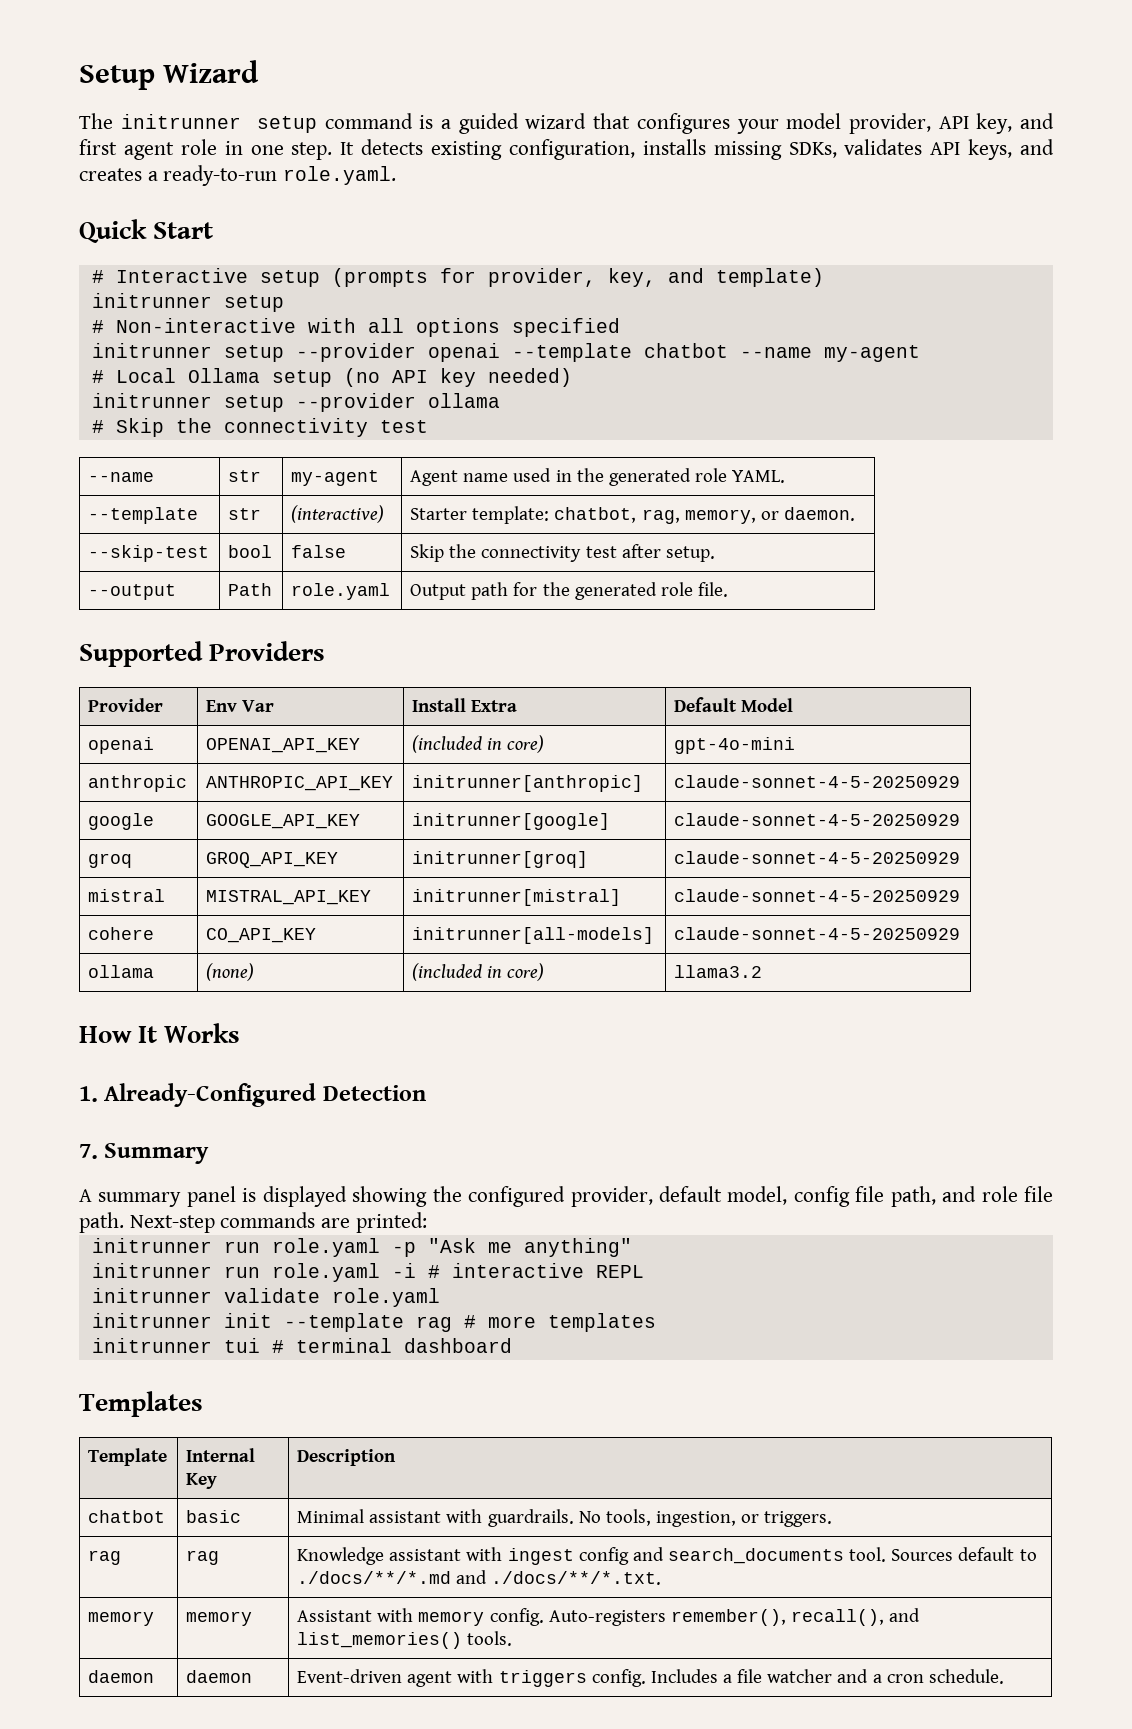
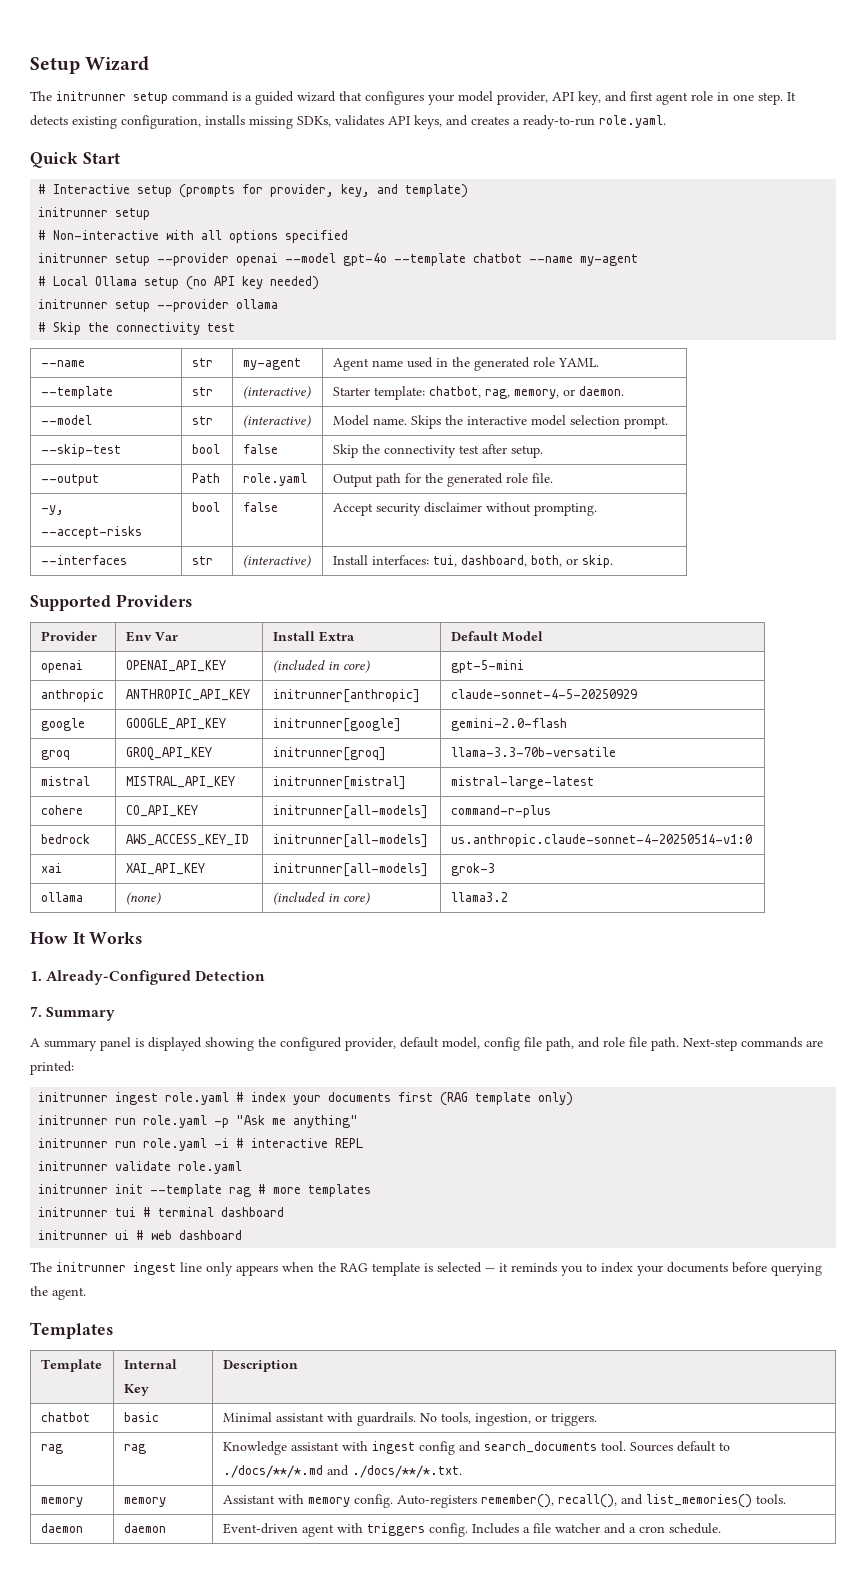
- initrunner setup --provider openai --template chatbot --name my-agent
+ initrunner setup --provider openai --model gpt-4o --template chatbot --name my-agent
+ --model | str | (interactive) | Model name. Skips the interactive model selection prompt.
+ -y, --accept-risks | bool | false | Accept security disclaimer without prompting.
+ --interfaces | str | (interactive) | Install interfaces: tui, dashboard, both, or skip.
- openai | OPENAI_API_KEY | (included in core) | gpt-4o-mini
+ openai | OPENAI_API_KEY | (included in core) | gpt-5-mini
- google | GOOGLE_API_KEY | initrunner[google] | claude-sonnet-4-5-20250929
+ google | GOOGLE_API_KEY | initrunner[google] | gemini-2.0-flash
- groq | GROQ_API_KEY | initrunner[groq] | claude-sonnet-4-5-20250929
+ groq | GROQ_API_KEY | initrunner[groq] | llama-3.3-70b-versatile
- mistral | MISTRAL_API_KEY | initrunner[mistral] | claude-sonnet-4-5-20250929
+ mistral | MISTRAL_API_KEY | initrunner[mistral] | mistral-large-latest
- cohere | CO_API_KEY | initrunner[all-models] | claude-sonnet-4-5-20250929
+ cohere | CO_API_KEY | initrunner[all-models] | command-r-plus
+ bedrock | AWS_ACCESS_KEY_ID | initrunner[all-models] | us.anthropic.claude-sonnet-4-20250514-v1:0
+ xai | XAI_API_KEY | initrunner[all-models] | grok-3
+ initrunner ingest role.yaml # index your documents first (RAG template only)
+ initrunner ui # web dashboard
+ The initrunner ingest line only appears when the RAG template is selected — it reminds you to index your documents before querying the agent.

